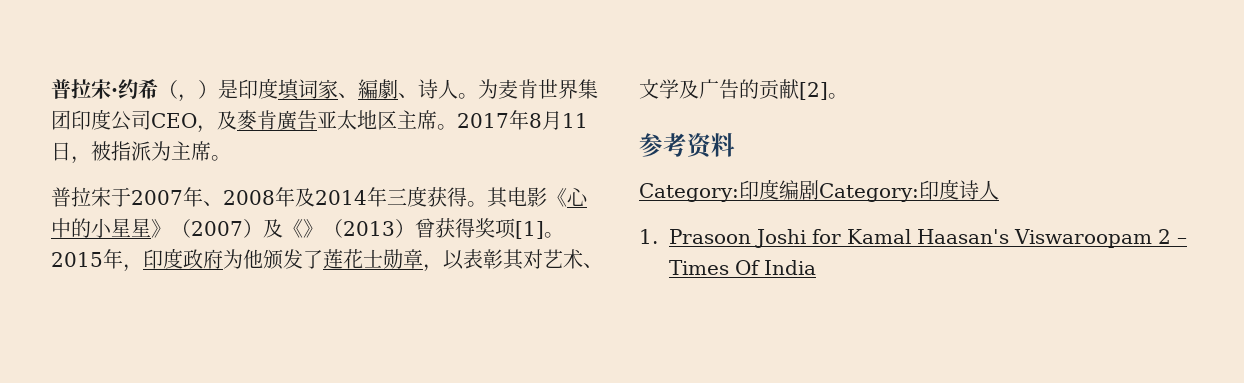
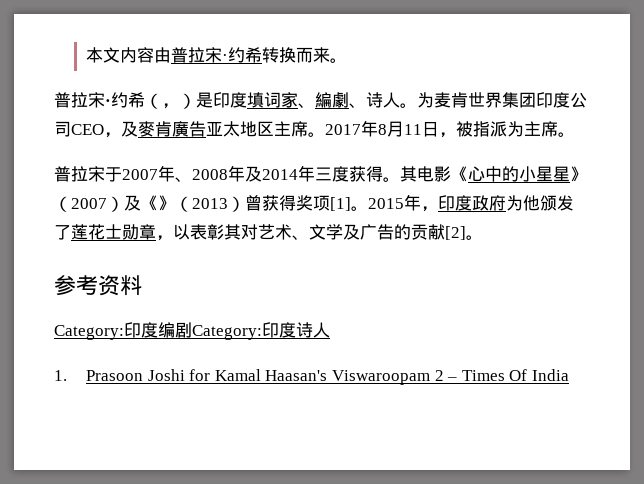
+ 本文内容由普拉宋·约希转换而来。

